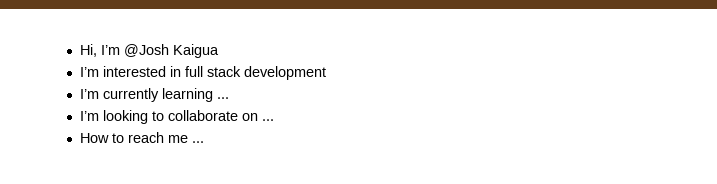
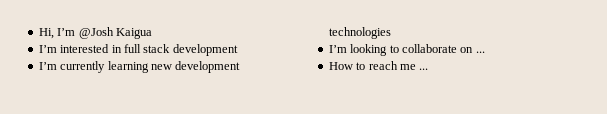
- I’m currently learning ...
+ I’m currently learning new development technologies

